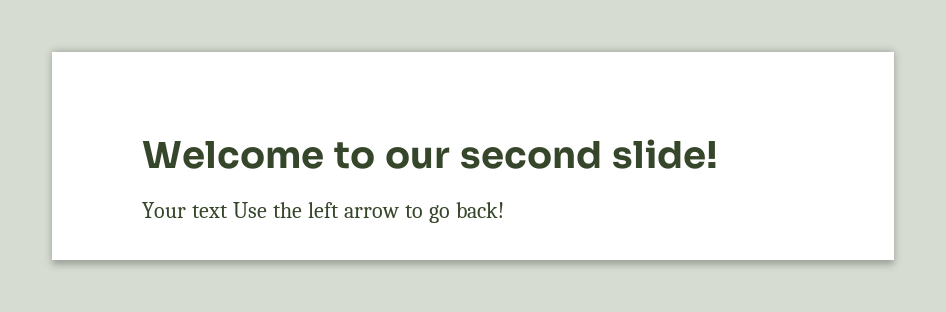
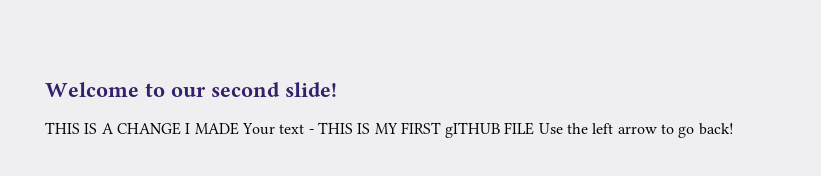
- Your text Use the left arrow to go back!
+ THIS IS A CHANGE I MADE Your text - THIS IS MY FIRST gITHUB FILE Use the left arrow to go back!

